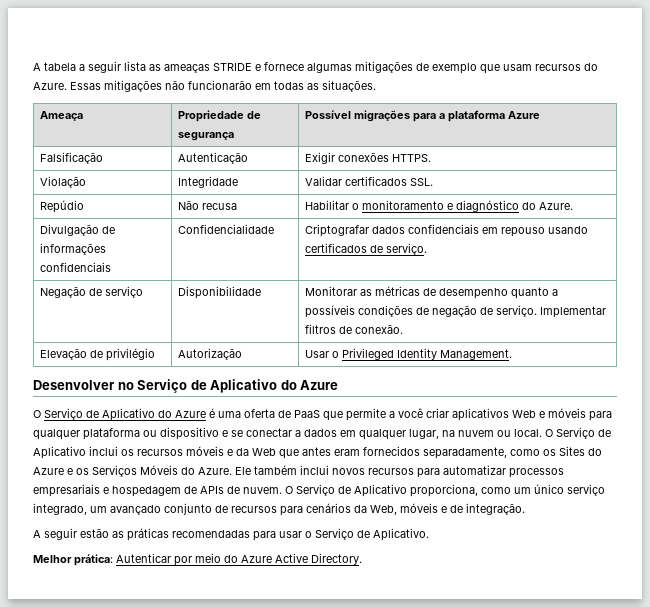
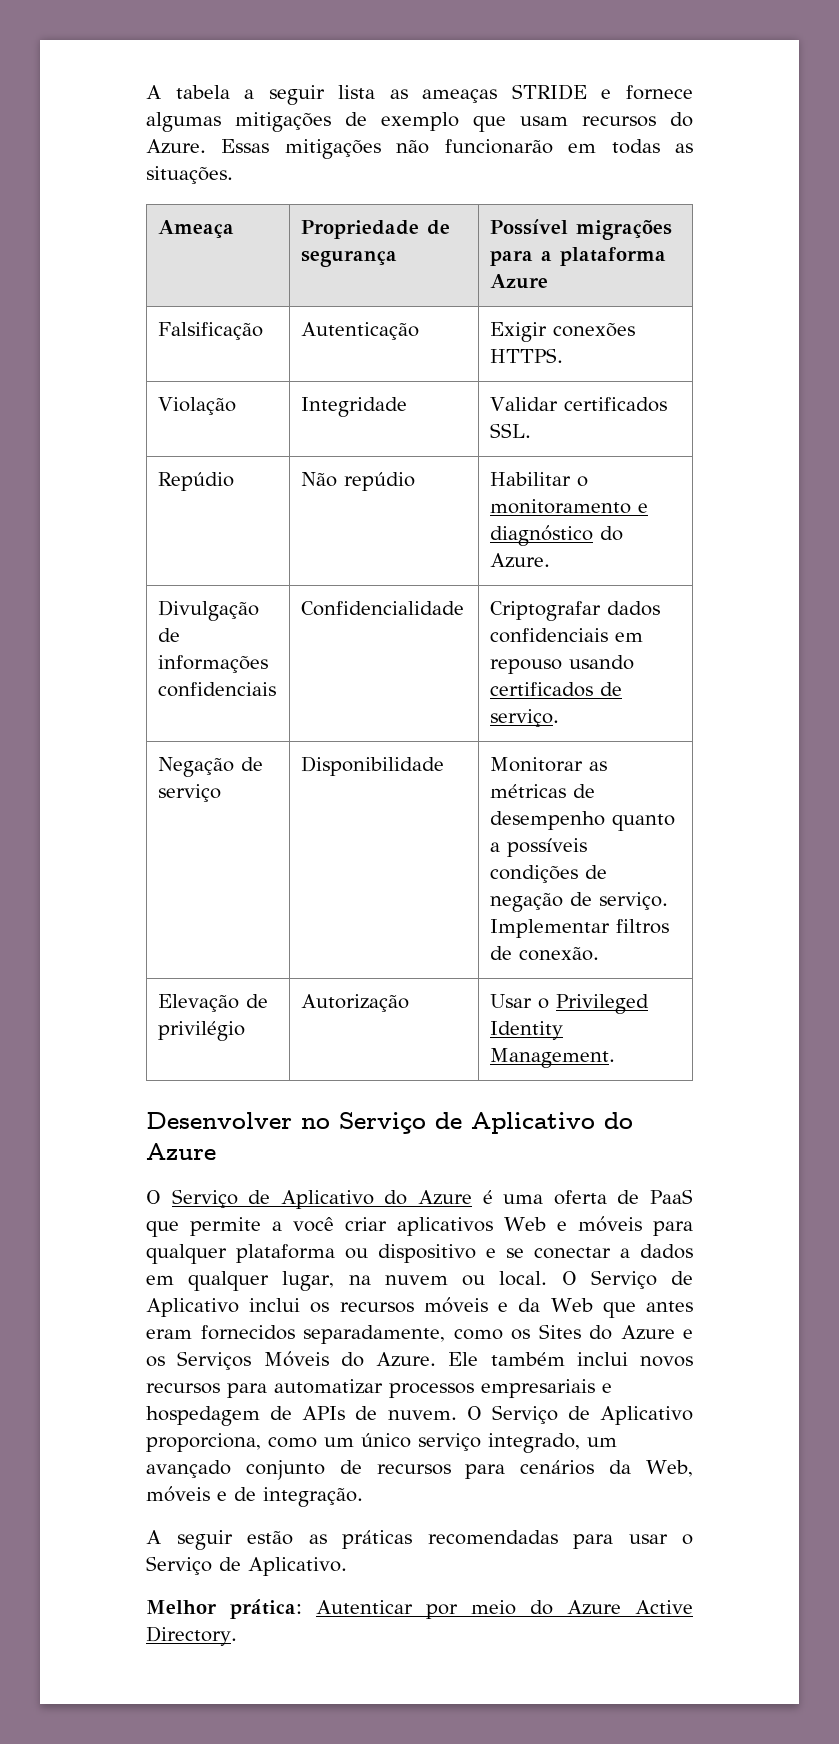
- Repúdio | Não recusa | Habilitar o monitoramento e diagnóstico do Azure.
+ Repúdio | Não repúdio | Habilitar o monitoramento e diagnóstico do Azure.

